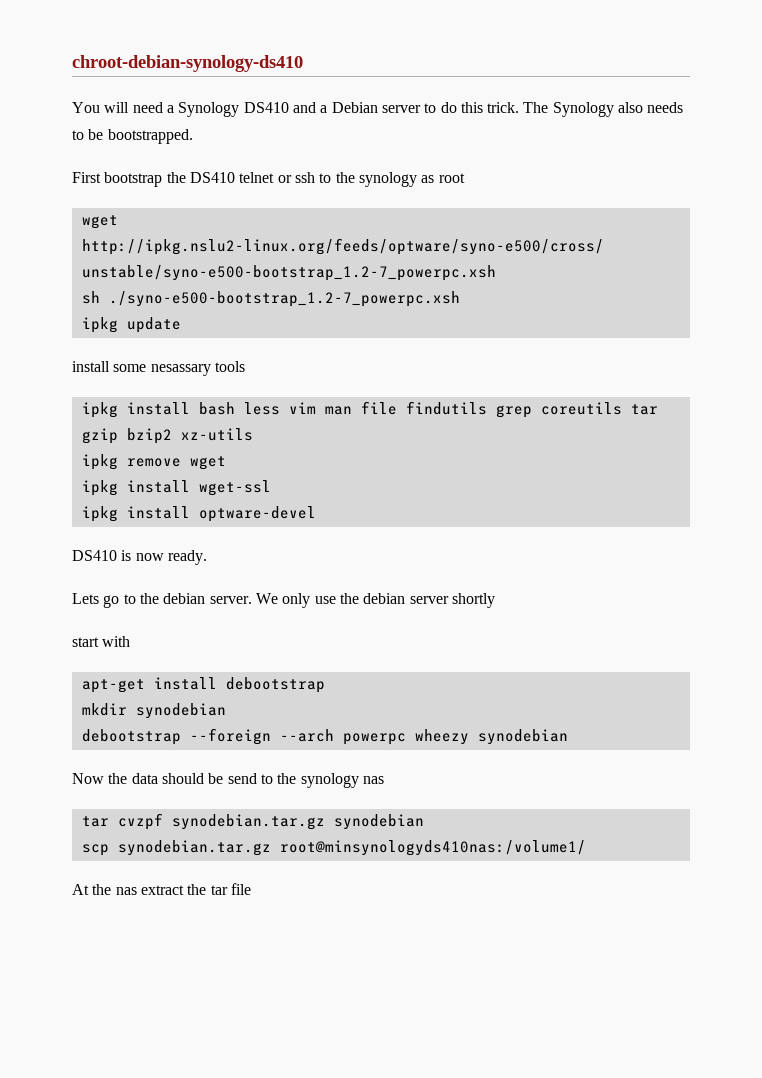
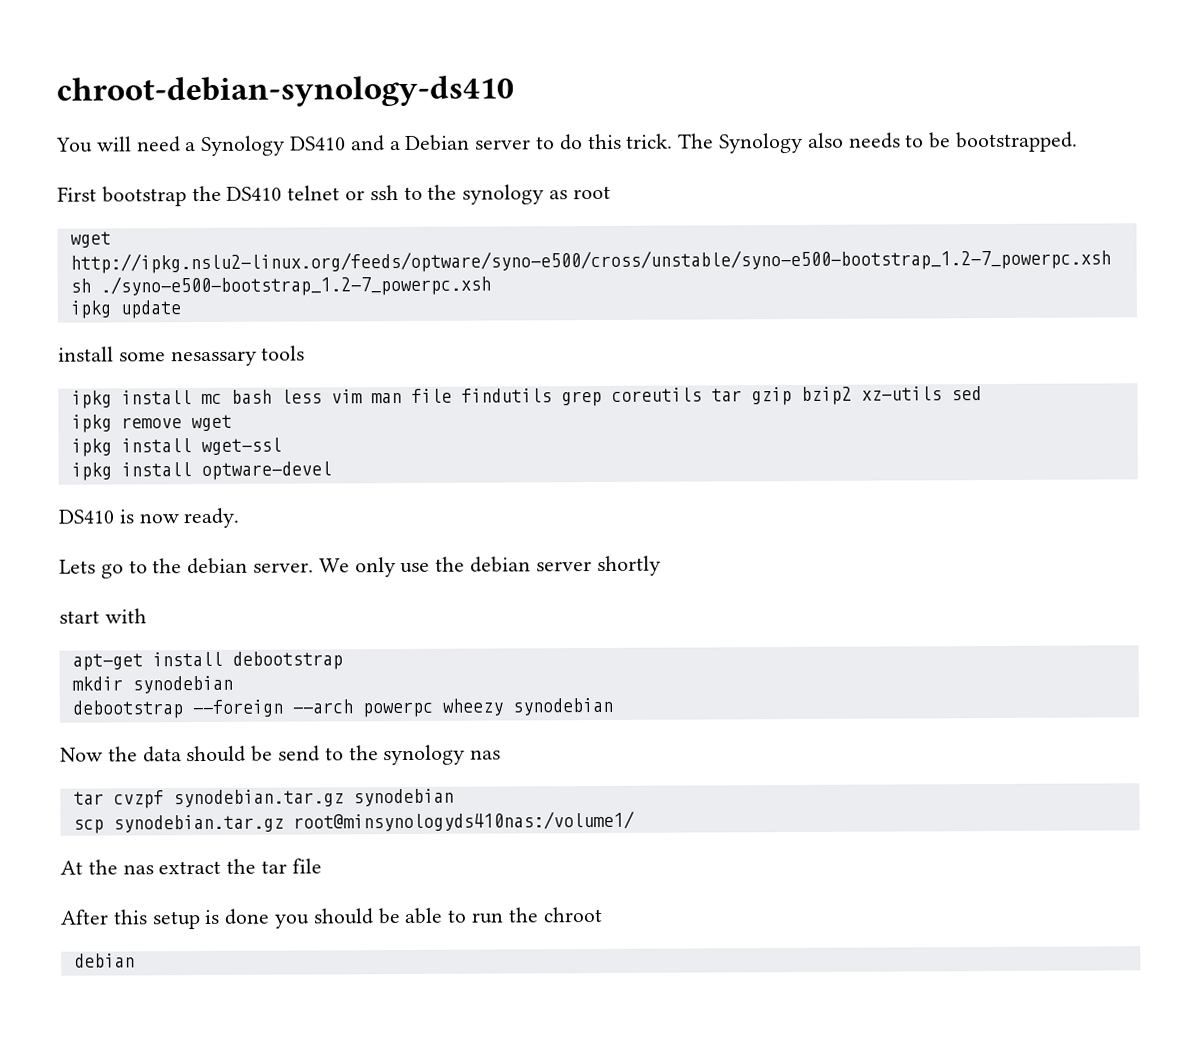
- ipkg install bash less vim man file findutils grep coreutils tar gzip bzip2 xz-utils
+ ipkg install mc bash less vim man file findutils grep coreutils tar gzip bzip2 xz-utils sed
+ After this setup is done you should be able to run the chroot
+ debian

